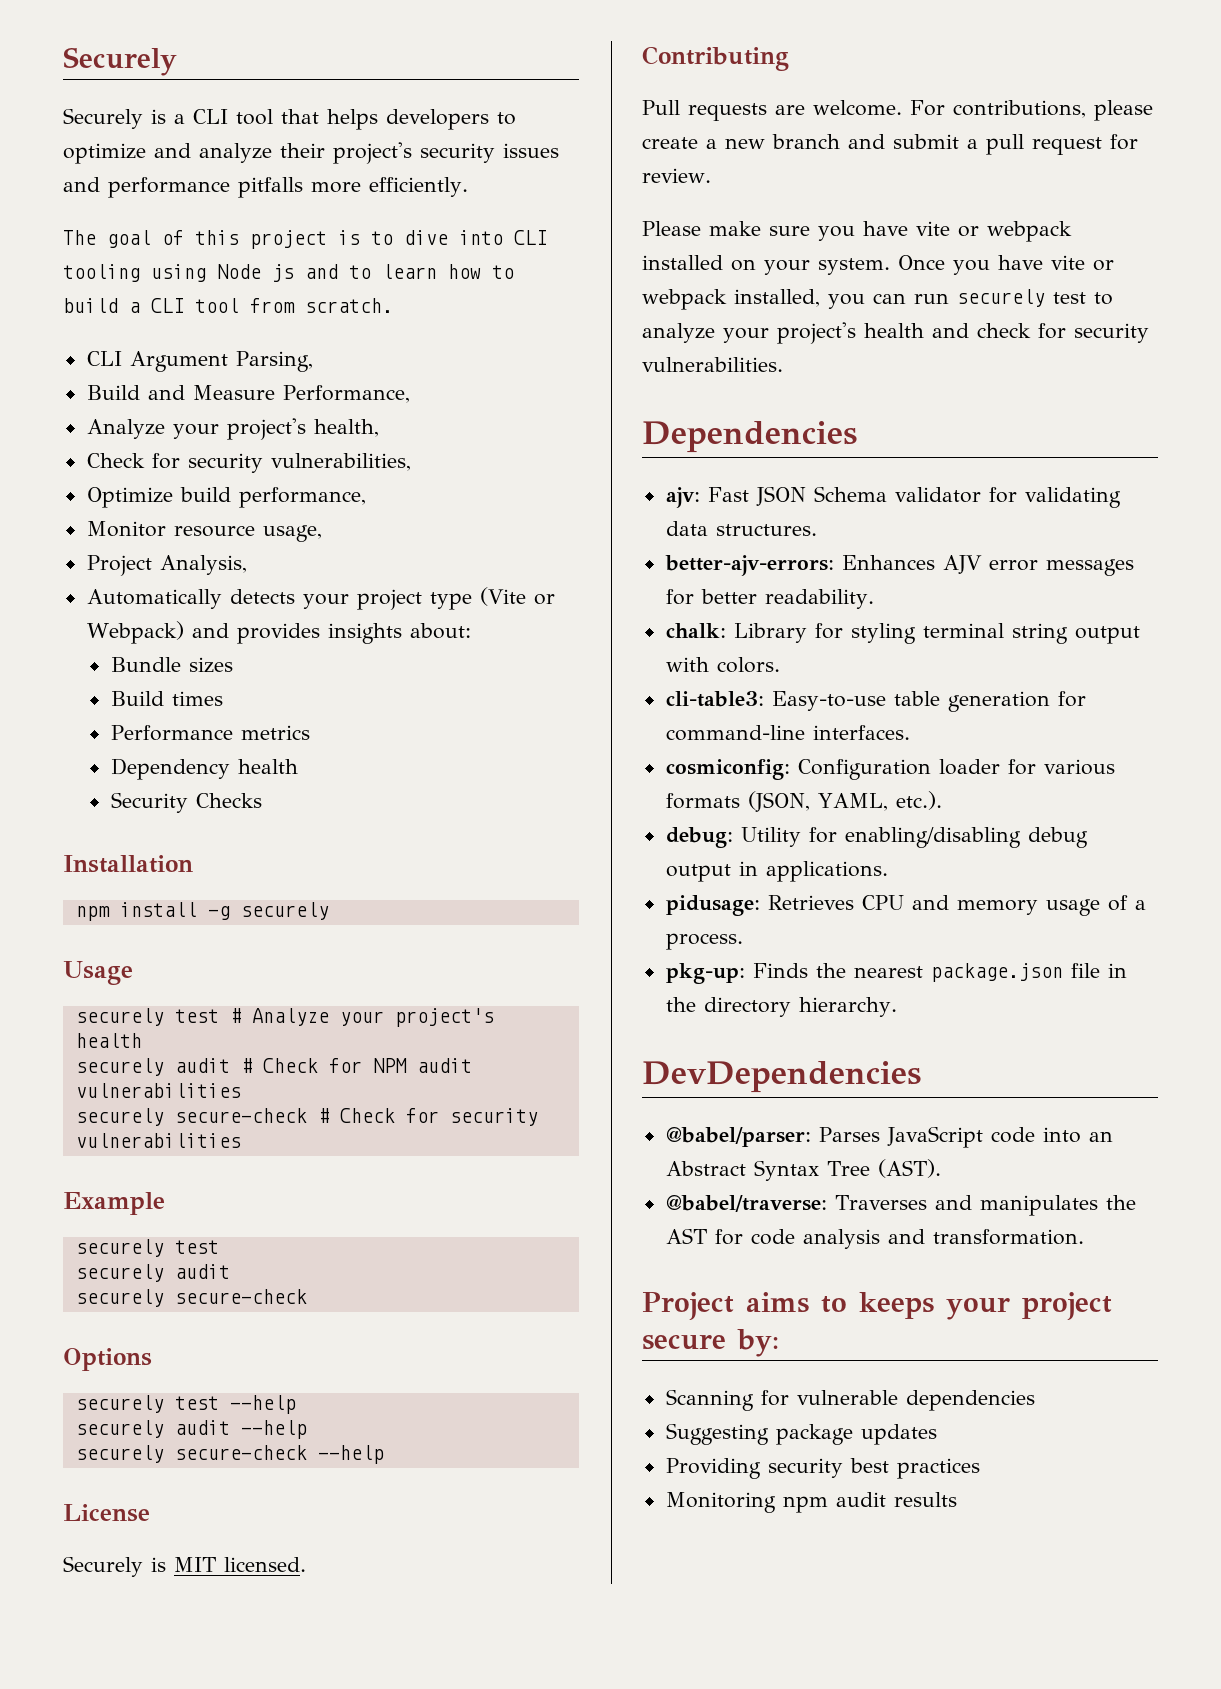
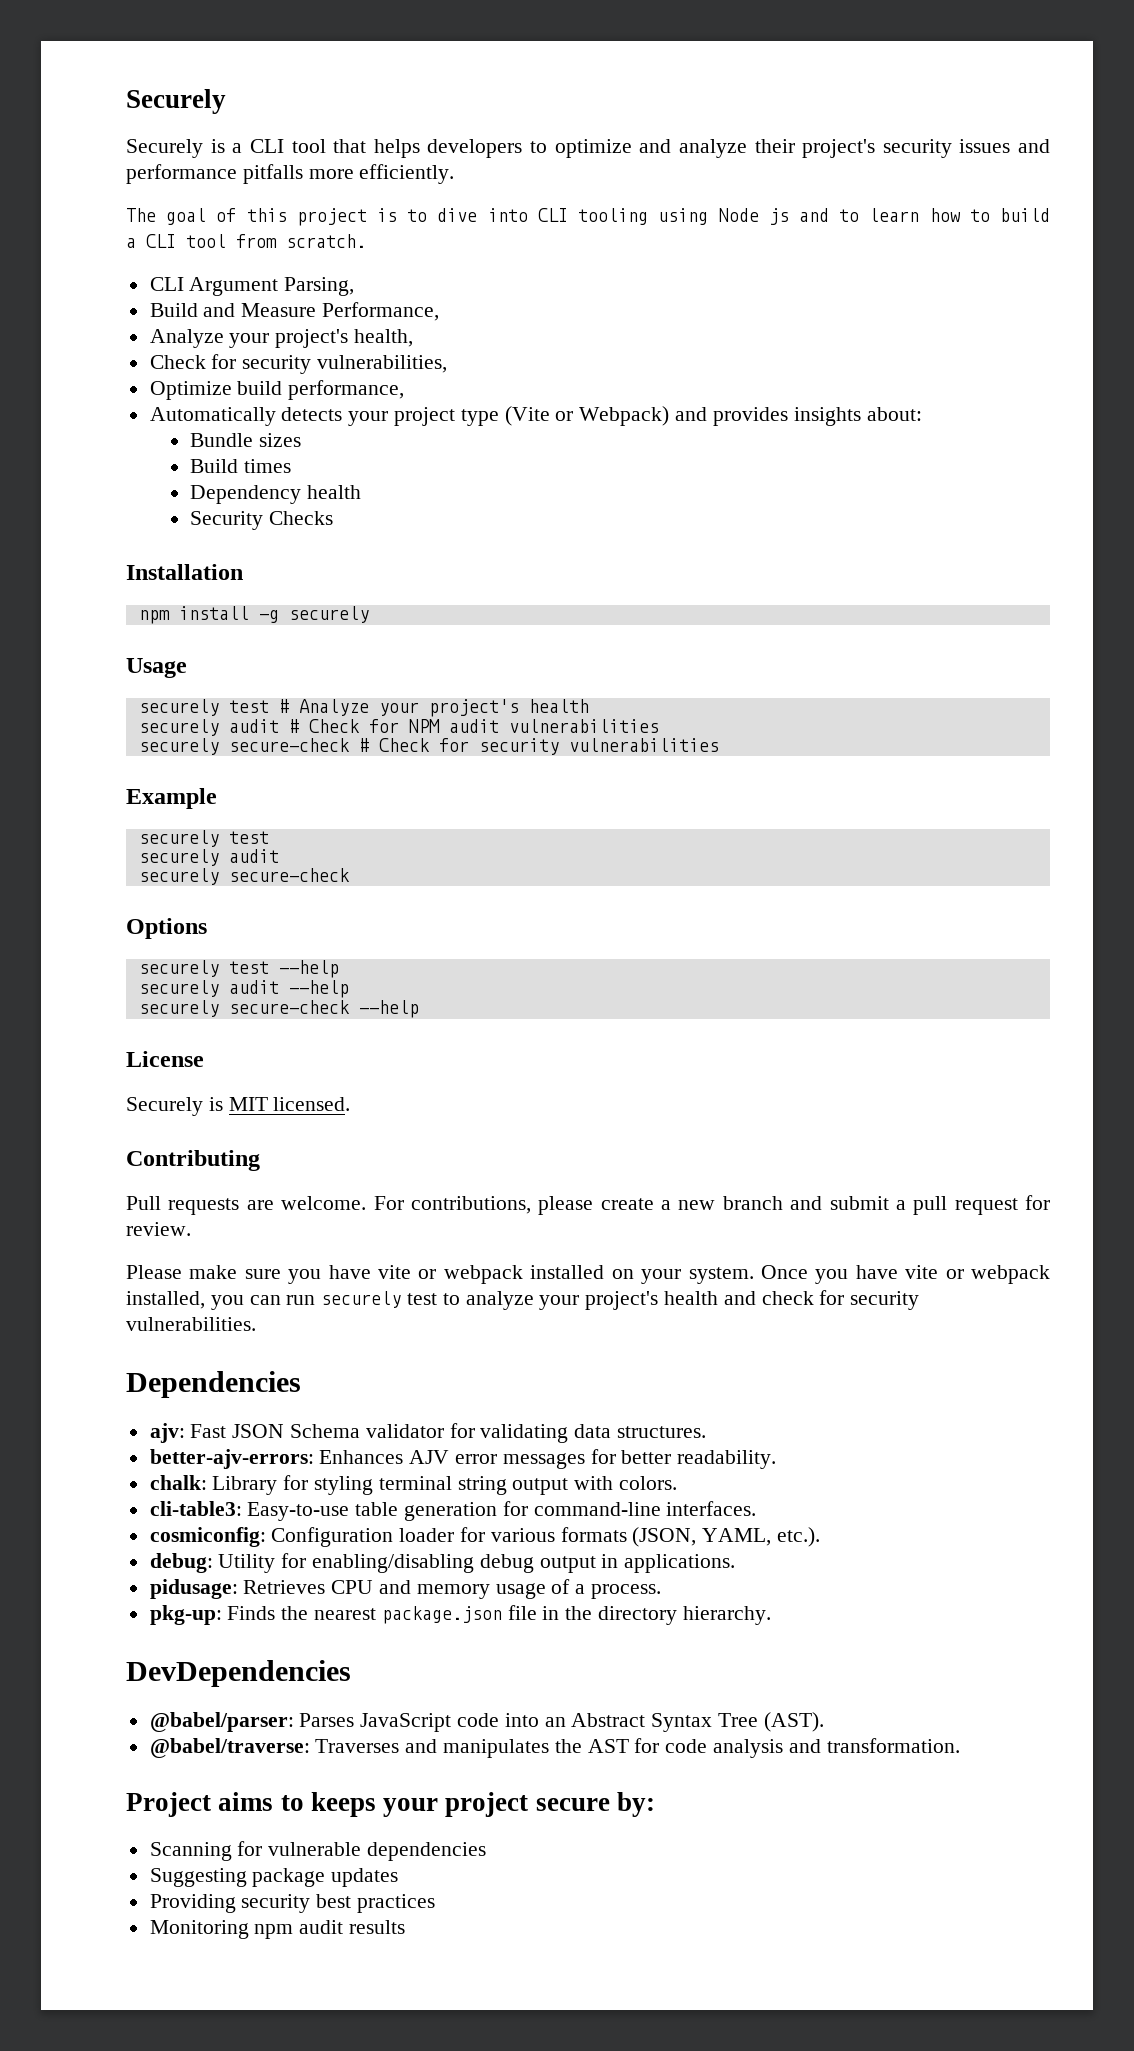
- Monitor resource usage,
- Project Analysis,
- Performance metrics

